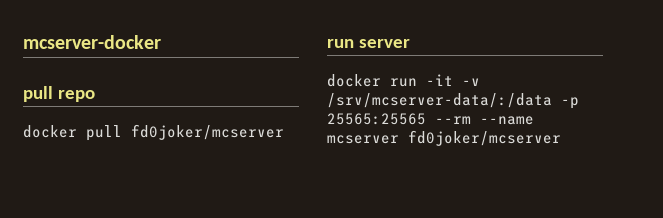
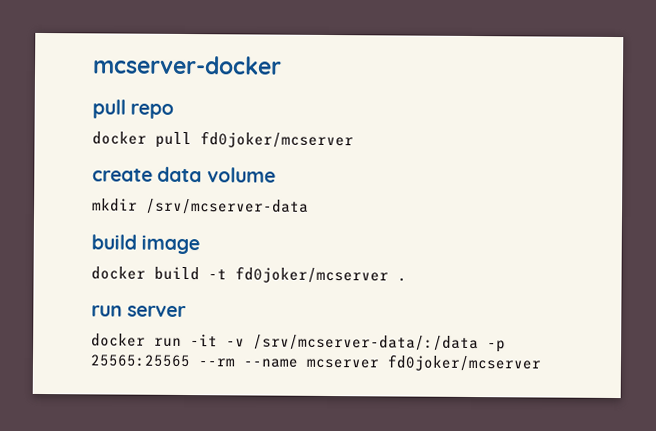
+ create data volume
+ mkdir /srv/mcserver-data
+ build image
+ docker build -t fd0joker/mcserver .

